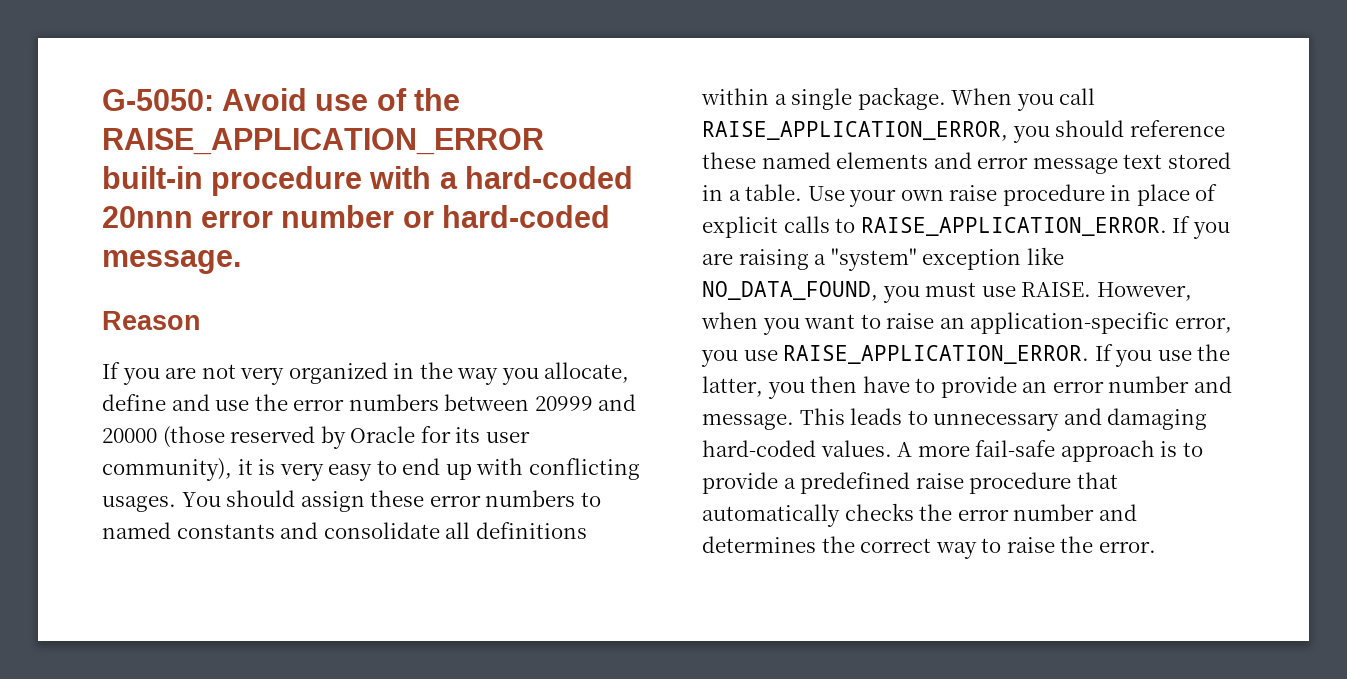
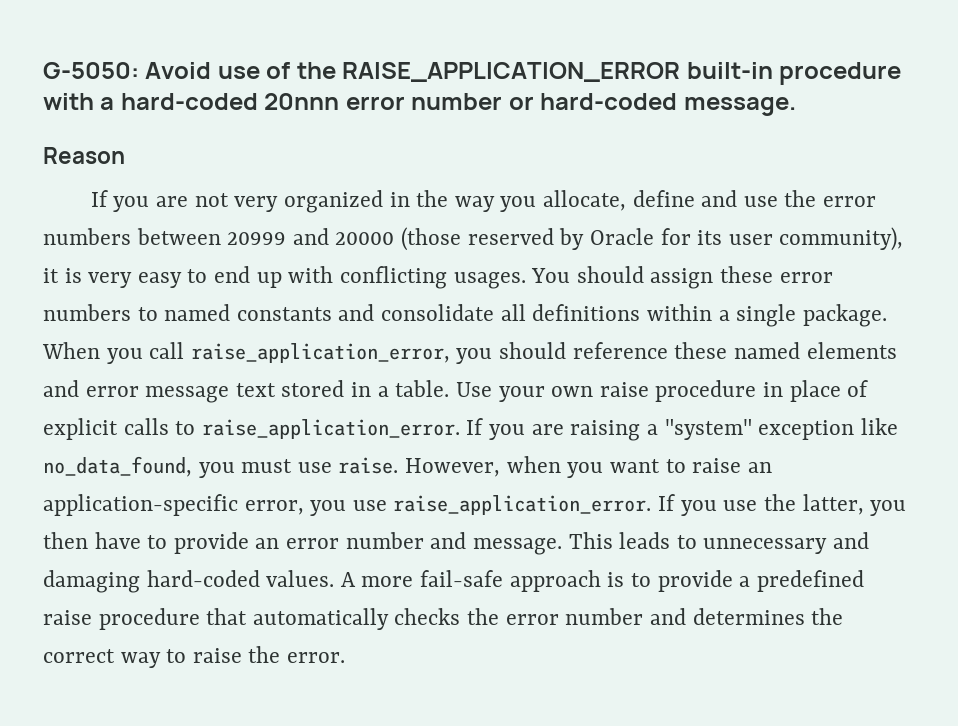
- When you call RAISE_APPLICATION_ERROR, you should reference these named elements and error message text stored in a table.
+ When you call raise_application_error, you should reference these named elements and error message text stored in a table.
- Use your own raise procedure in place of explicit calls to RAISE_APPLICATION_ERROR.
+ Use your own raise procedure in place of explicit calls to raise_application_error.
- If you are raising a "system" exception like NO_DATA_FOUND, you must use RAISE.
+ If you are raising a "system" exception like no_data_found, you must use raise.
- However, when you want to raise an application-specific error, you use RAISE_APPLICATION_ERROR.
+ However, when you want to raise an application-specific error, you use raise_application_error.

